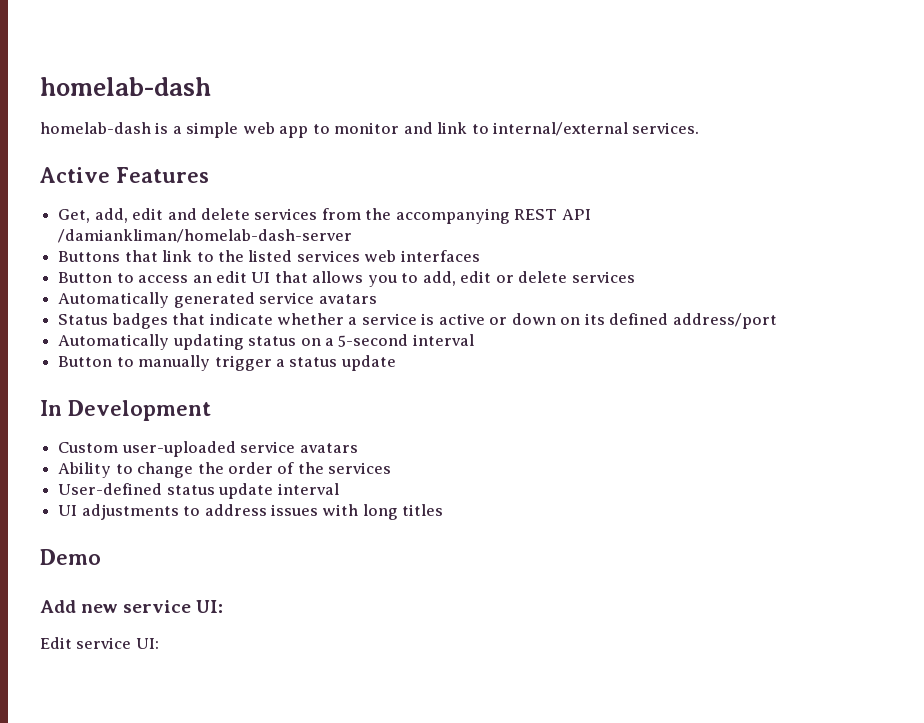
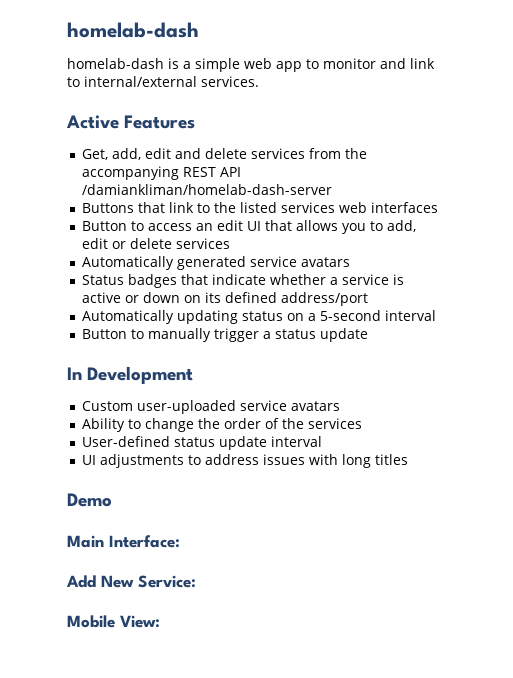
+ Main Interface:
- Add new service UI:
- Edit service UI:
+ Add New Service:
+ Mobile View:

